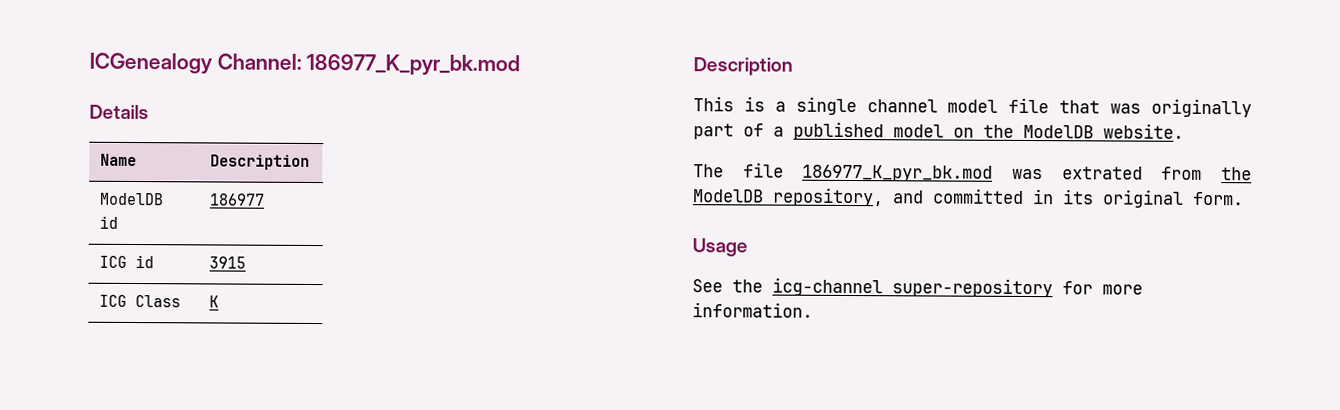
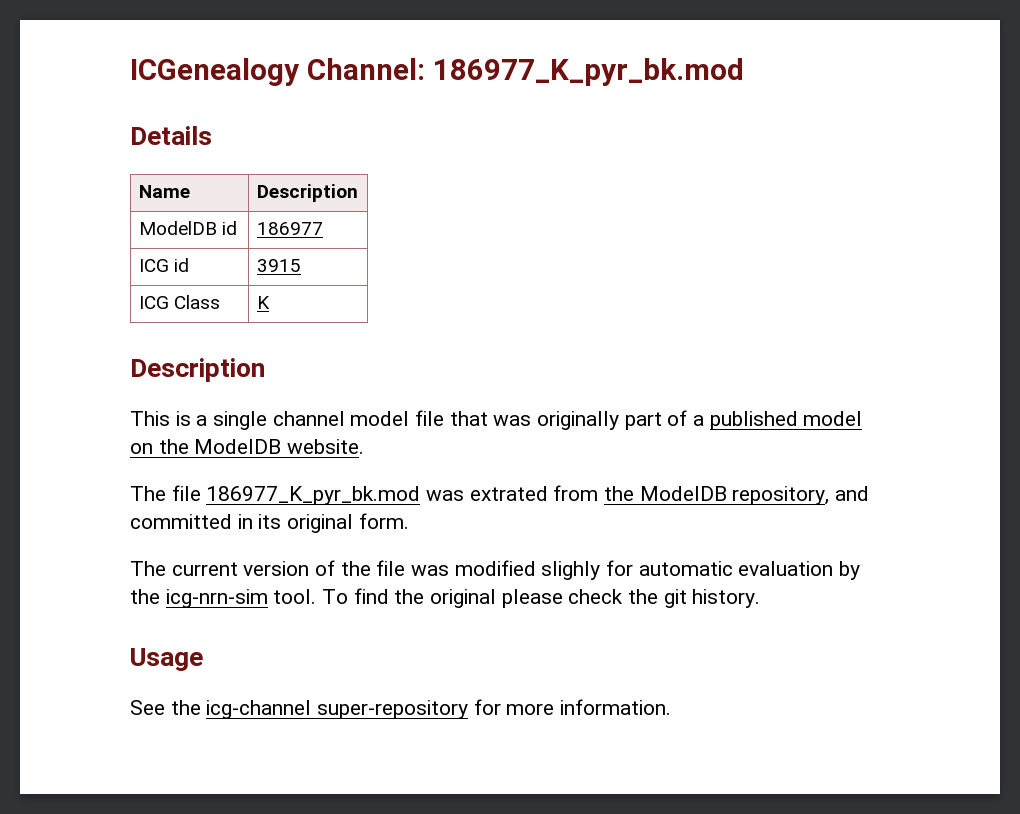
+ The current version of the file was modified slighly for automatic evaluation by the icg-nrn-sim tool. To find the original please check the git history.

